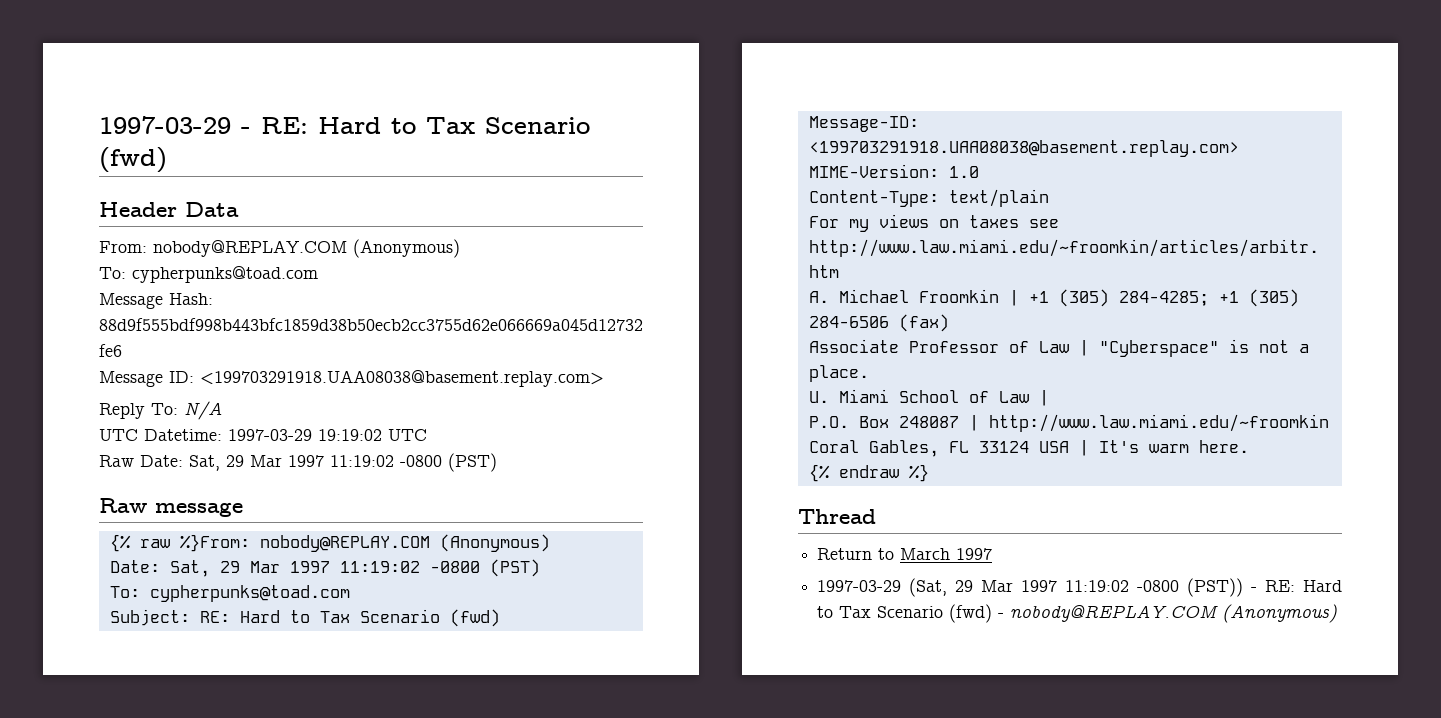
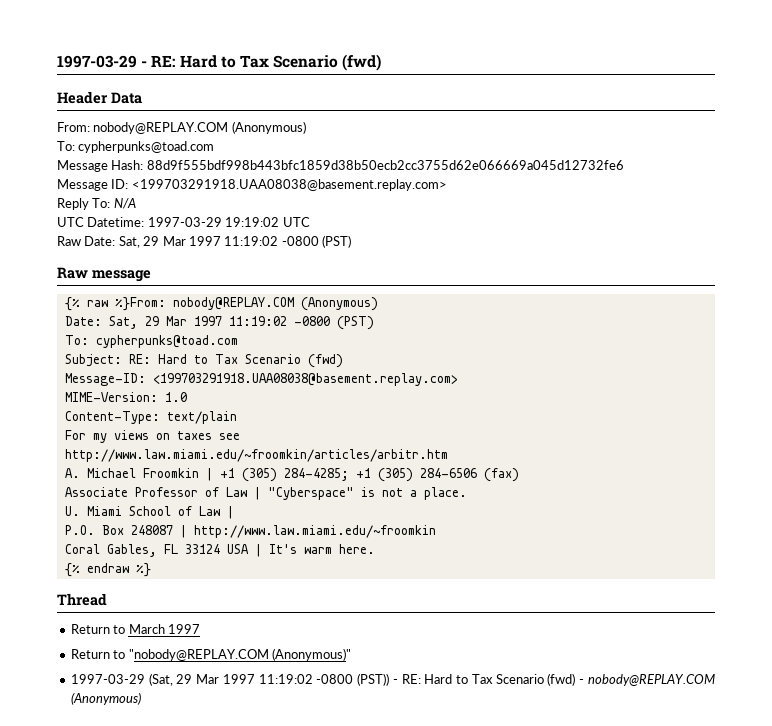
+ Return to "nobody@REPLAY.COM (Anonymous)"

